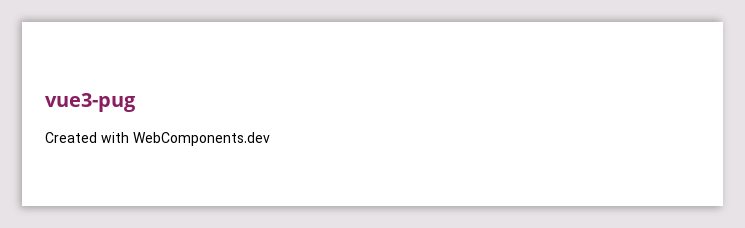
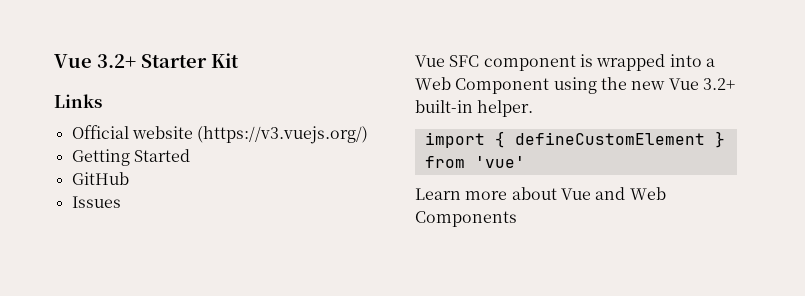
- vue3-pug
- Created with WebComponents.dev
+ Vue 3.2+ Starter Kit
+ Links
+ Official website (https://v3.vuejs.org/)
+ Getting Started
+ GitHub
+ Issues
+ Vue SFC component is wrapped into a Web Component using the new Vue 3.2+ built-in helper.
+ import { defineCustomElement } from 'vue'
+ Learn more about Vue and Web Components

